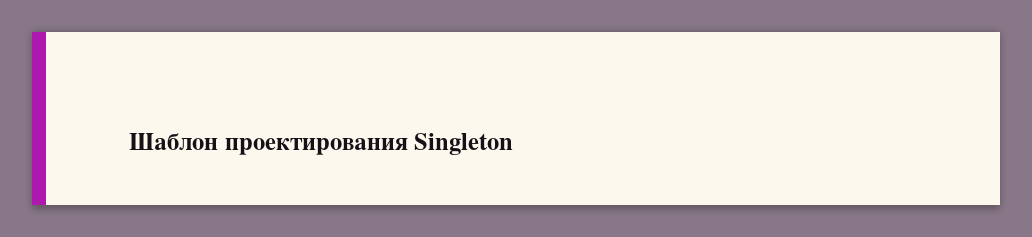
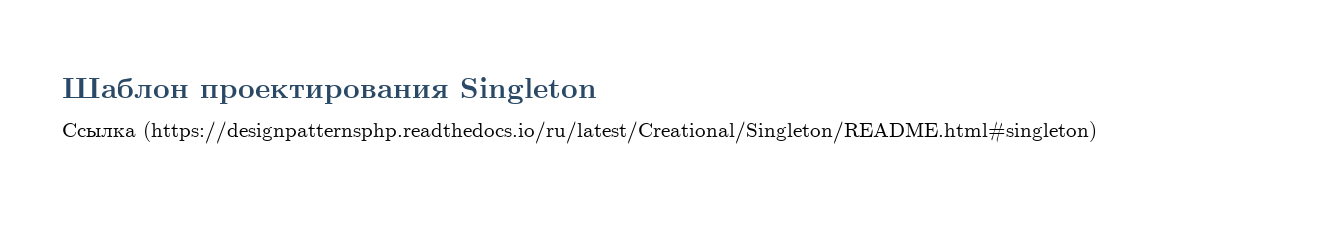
+ Ссылка (https://designpatternsphp.readthedocs.io/ru/latest/Creational/Singleton/README.html#singleton)

